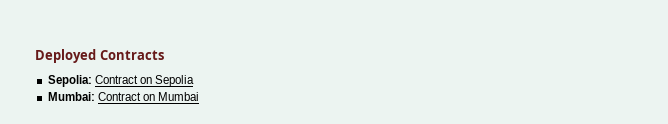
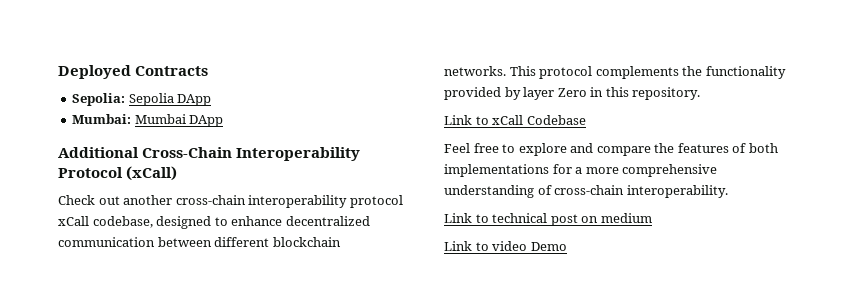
- Sepolia: Contract on Sepolia
+ Sepolia: Sepolia DApp
- Mumbai: Contract on Mumbai
+ Mumbai: Mumbai DApp
+ Additional Cross-Chain Interoperability Protocol (xCall)
+ Check out another cross-chain interoperability protocol xCall codebase, designed to enhance decentralized communication between different blockchain networks. This protocol complements the functionality provided by layer Zero in this repository.
+ Link to xCall Codebase
+ Feel free to explore and compare the features of both implementations for a more comprehensive understanding of cross-chain interoperability.
+ Link to technical post on medium
+ Link to video Demo

